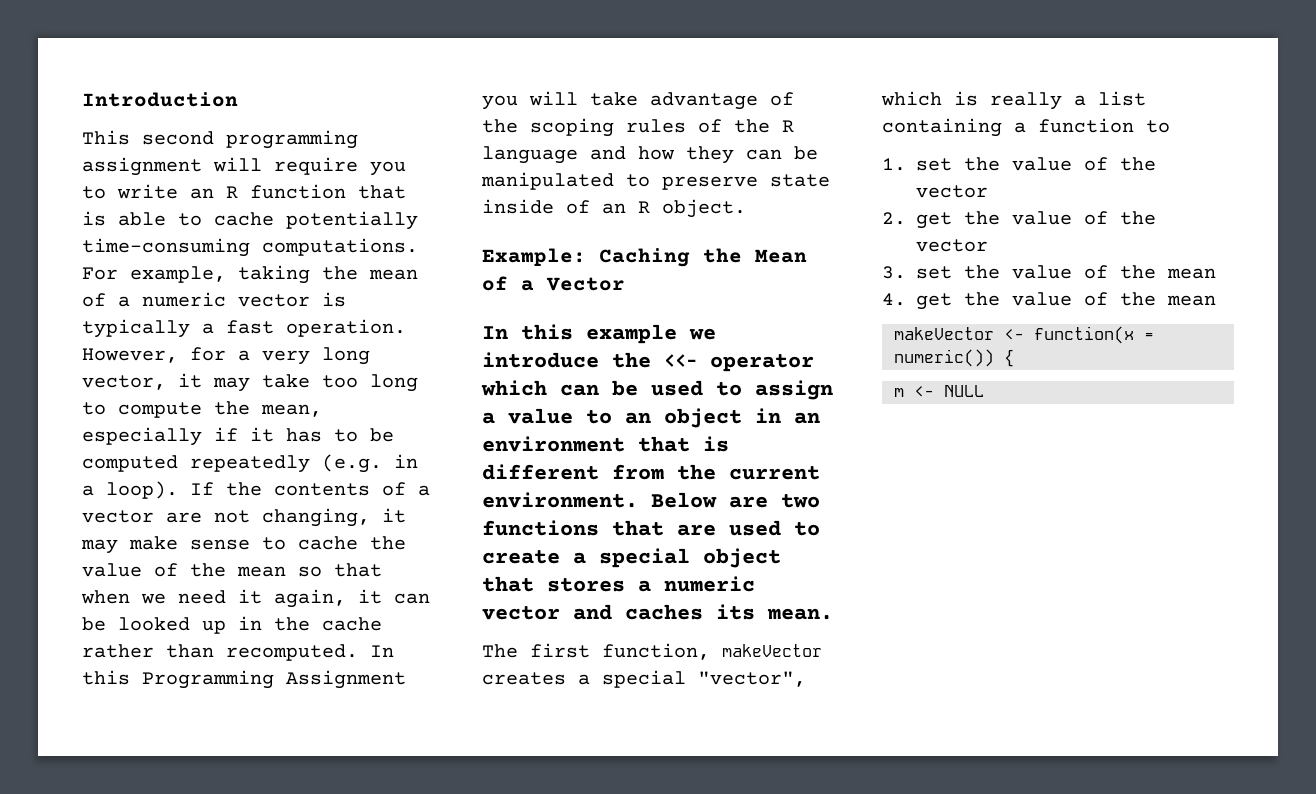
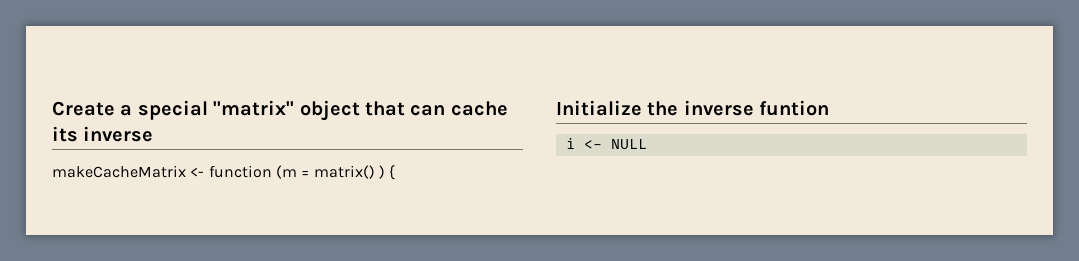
- Introduction
- This second programming assignment will require you to write an R function that is able to cache potentially time-consuming computations. For example, taking the mean of a numeric vector is typically a fast operation. However, for a very long vector, it may take too long to compute the mean, especially if it has to be computed repeatedly (e.g. in a loop). If the contents of a vector are not changing, it may make sense to cache the value of the mean so that when we need it again, it can be looked up in the cache rather than recomputed. In this Programming Assignment you will take advantage of the scoping rules of the R language and how they can be manipulated to preserve state inside of an R object.
- Example: Caching the Mean of a Vector
- In this example we introduce the <<- operator which can be used to assign a value to an object in an environment that is different from the current environment. Below are two functions that are used to create a special object that stores a numeric vector and caches its mean.
- The first function, makeVector creates a special "vector", which is really a list containing a function to
- 1. set the value of the vector
- 2. get the value of the vector
- 3. set the value of the mean
- 4. get the value of the mean
- makeVector <- function(x = numeric()) {
- m <- NULL
+ Create a special "matrix" object that can cache its inverse
+ makeCacheMatrix <- function (m = matrix() ) {
+ Initialize the inverse funtion
+ i <- NULL

